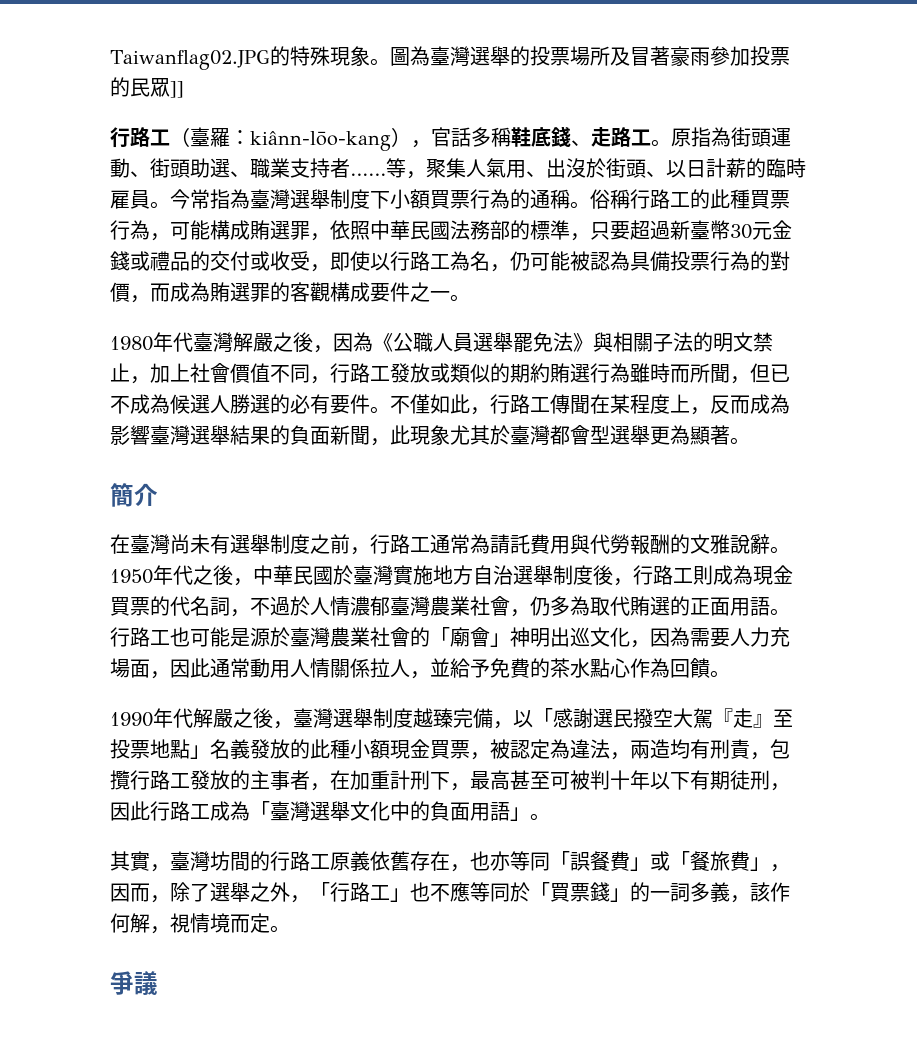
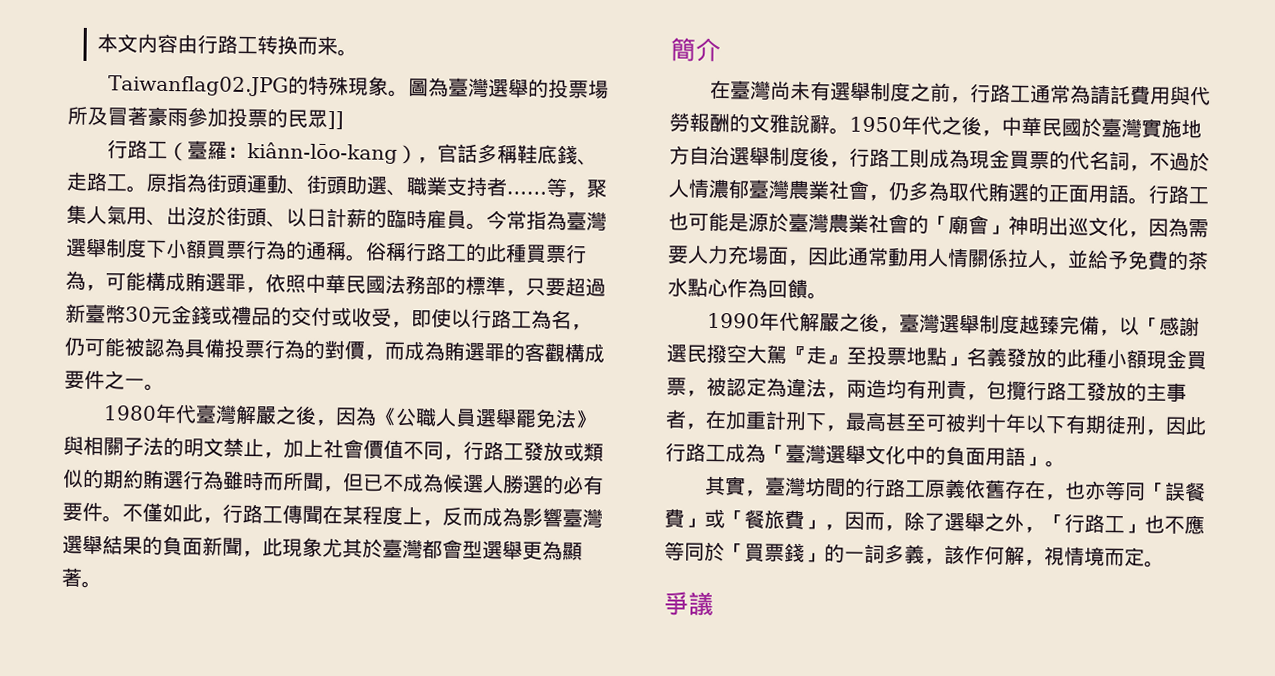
+ 本文内容由行路工转换而来。

